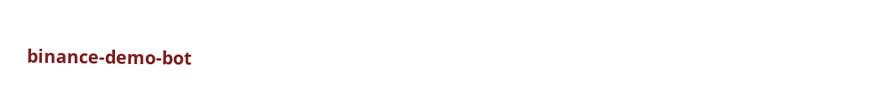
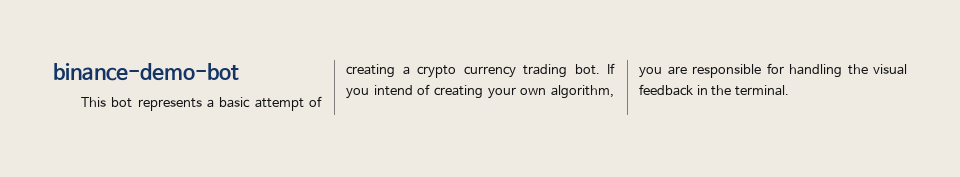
+ This bot represents a basic attempt of creating a crypto currency trading bot. If you intend of creating your own algorithm, you are responsible for handling the visual feedback in the terminal.

